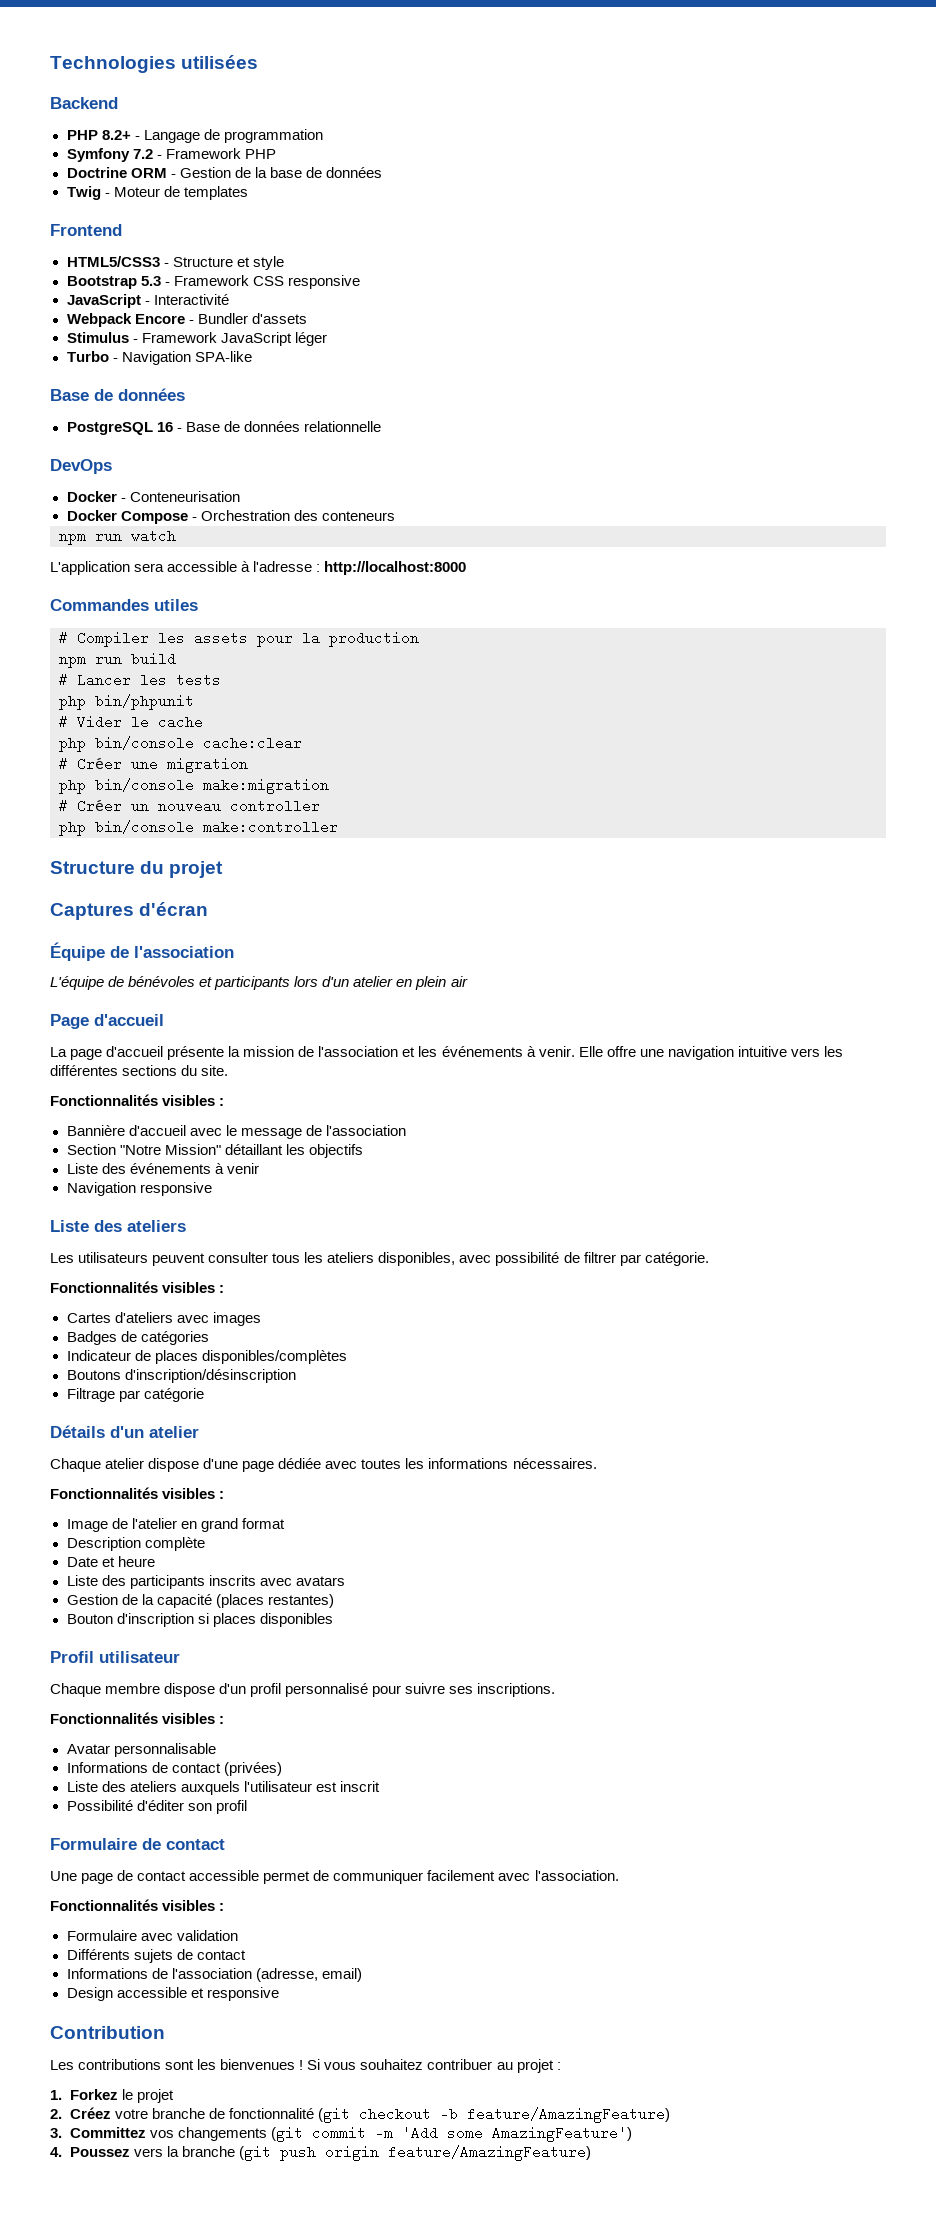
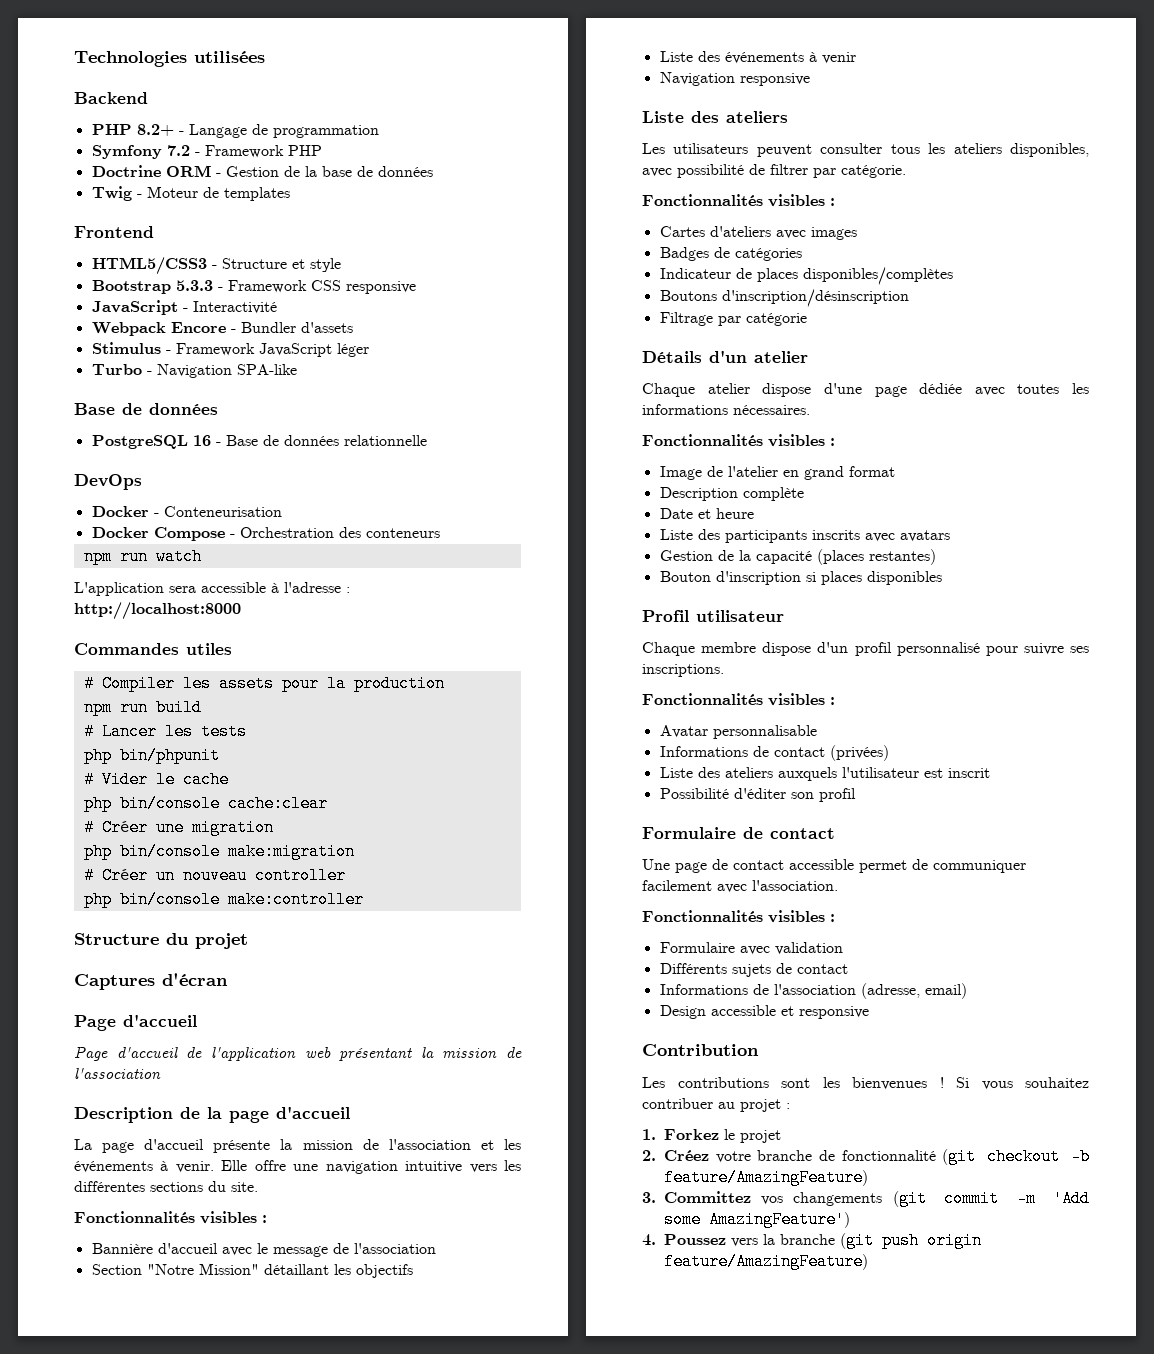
- Bootstrap 5.3 - Framework CSS responsive
+ Bootstrap 5.3.3 - Framework CSS responsive
  Captures d'écran
- Équipe de l'association
- L'équipe de bénévoles et participants lors d'un atelier en plein air
  Page d'accueil
+ Page d'accueil de l'application web présentant la mission de l'association
+ Description de la page d'accueil

